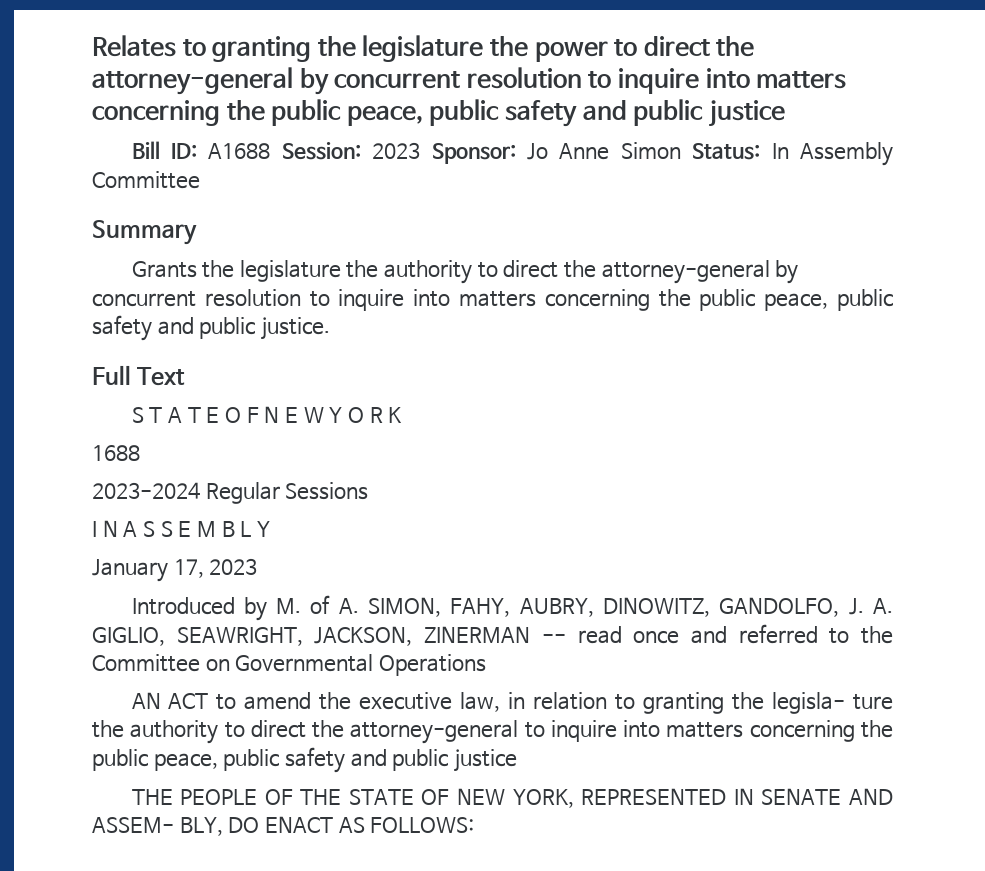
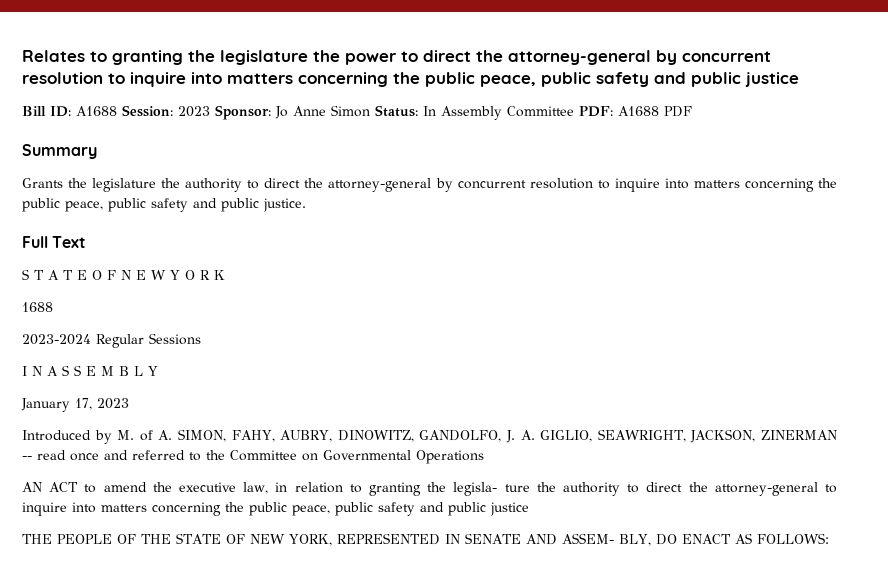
- Bill ID: A1688 Session: 2023 Sponsor: Jo Anne Simon Status: In Assembly Committee
+ Bill ID: A1688 Session: 2023 Sponsor: Jo Anne Simon Status: In Assembly Committee PDF: A1688 PDF

